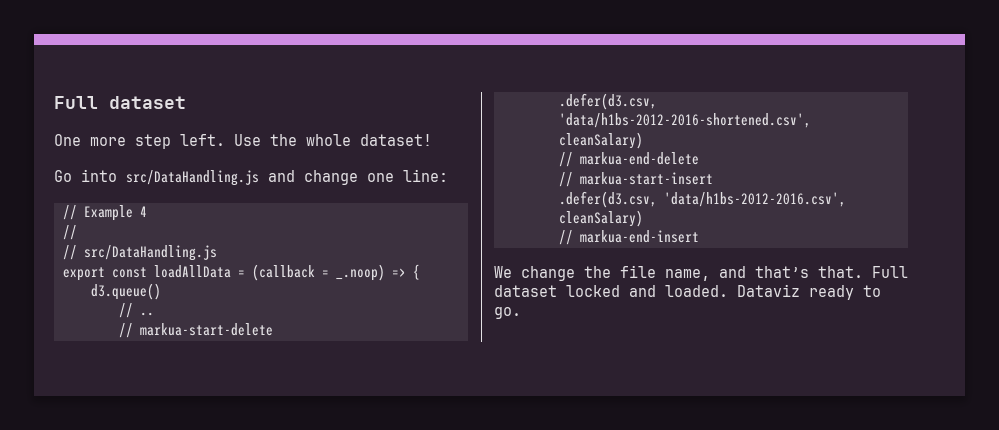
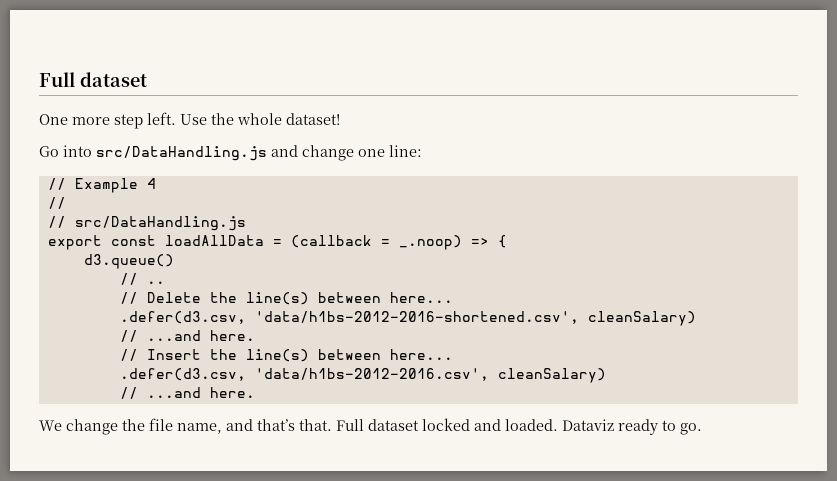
- // markua-start-delete
+ // Delete the line(s) between here...
  .defer(d3.csv, 'data/h1bs-2012-2016-shortened.csv', cleanSalary)
- // markua-end-delete
- // markua-start-insert
+ // ...and here.
+ // Insert the line(s) between here...
  .defer(d3.csv, 'data/h1bs-2012-2016.csv', cleanSalary)
- // markua-end-insert
+ // ...and here.

